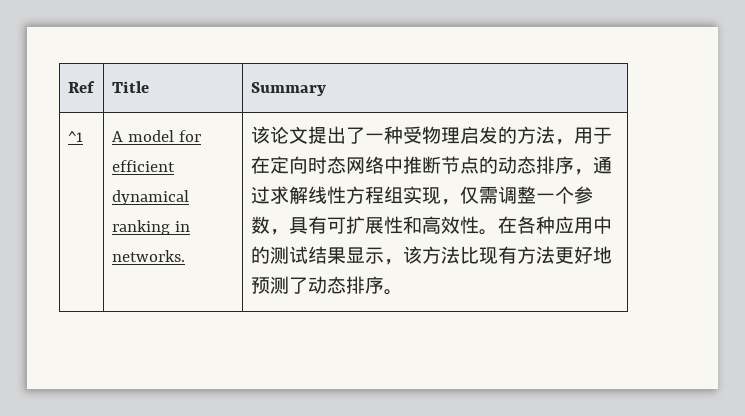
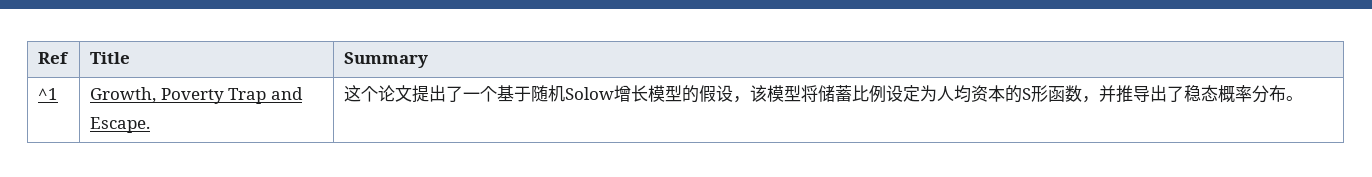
- A model for efficient dynamical ranking in networks. | 该论文提出了一种受物理启发的方法，用于在定向时态网络中推断节点的动态排序，通过求解线性方程组实现，仅需调整一个参数，具有可扩展性和高效性。在各种应用中的测试结果显示，该方法比现有方法更好地预测了动态排序。
+ Growth, Poverty Trap and Escape. | 这个论文提出了一个基于随机Solow增长模型的假设，该模型将储蓄比例设定为人均资本的S形函数，并推导出了稳态概率分布。

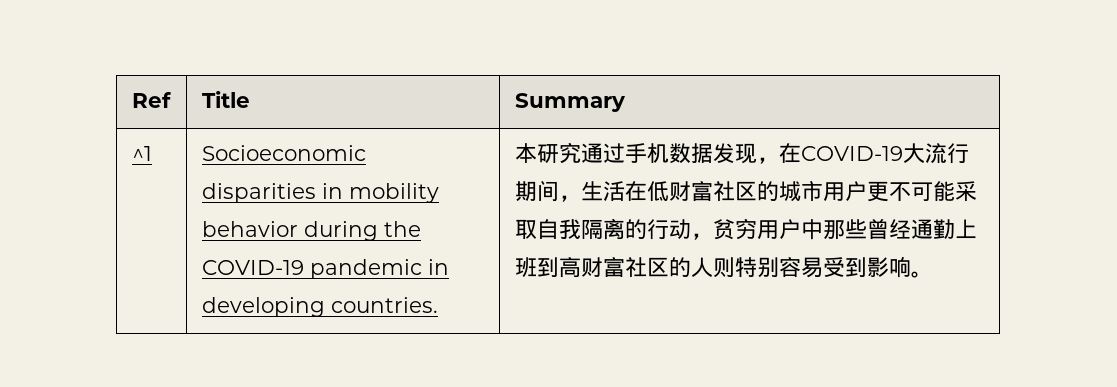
- Growth, Poverty Trap and Escape. | 这个论文提出了一个基于随机Solow增长模型的假设，该模型将储蓄比例设定为人均资本的S形函数，并推导出了稳态概率分布。
+ Socioeconomic disparities in mobility behavior during the COVID-19 pandemic in developing countries. | 本研究通过手机数据发现，在COVID-19大流行期间，生活在低财富社区的城市用户更不可能采取自我隔离的行动，贫穷用户中那些曾经通勤上班到高财富社区的人则特别容易受到影响。

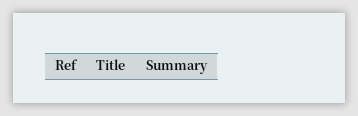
- ^1 | Socioeconomic disparities in mobility behavior during the COVID-19 pandemic in developing countries. | 本研究通过手机数据发现，在COVID-19大流行期间，生活在低财富社区的城市用户更不可能采取自我隔离的行动，贫穷用户中那些曾经通勤上班到高财富社区的人则特别容易受到影响。

